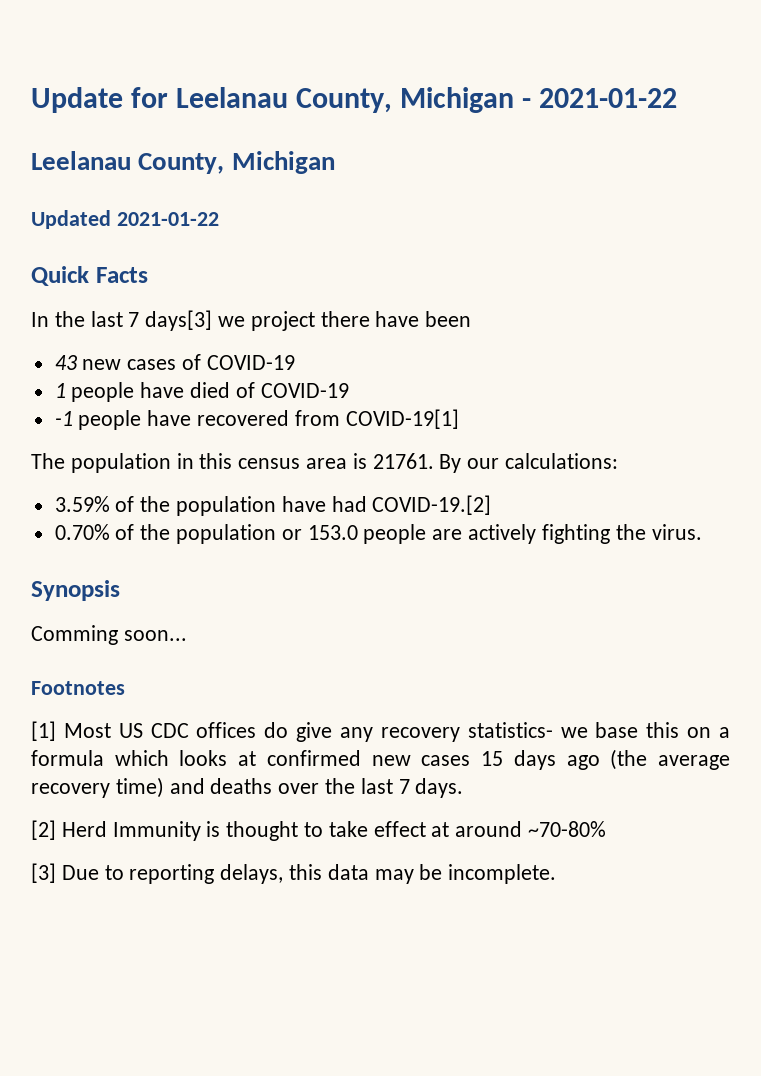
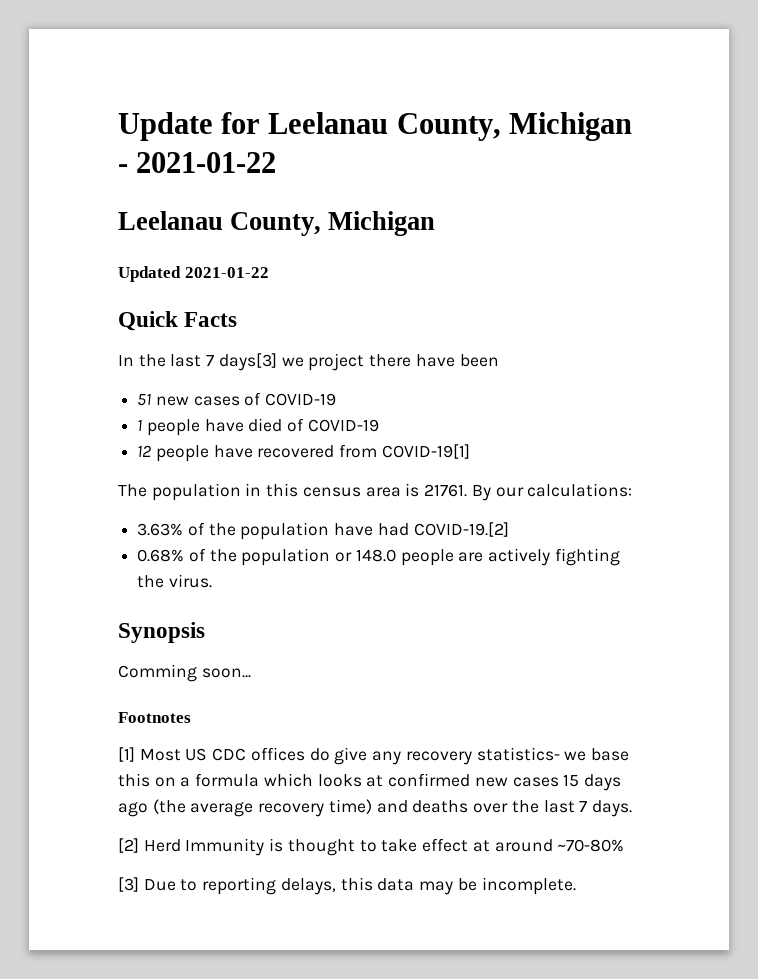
- 43 new cases of COVID-19
+ 51 new cases of COVID-19
- -1 people have recovered from COVID-19[1]
+ 12 people have recovered from COVID-19[1]
- 3.59% of the population have had COVID-19.[2]
+ 3.63% of the population have had COVID-19.[2]
- 0.70% of the population or 153.0 people are actively fighting the virus.
+ 0.68% of the population or 148.0 people are actively fighting the virus.

